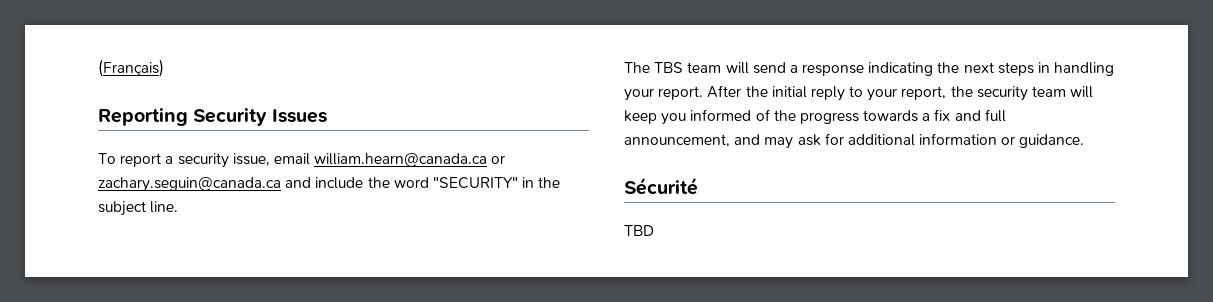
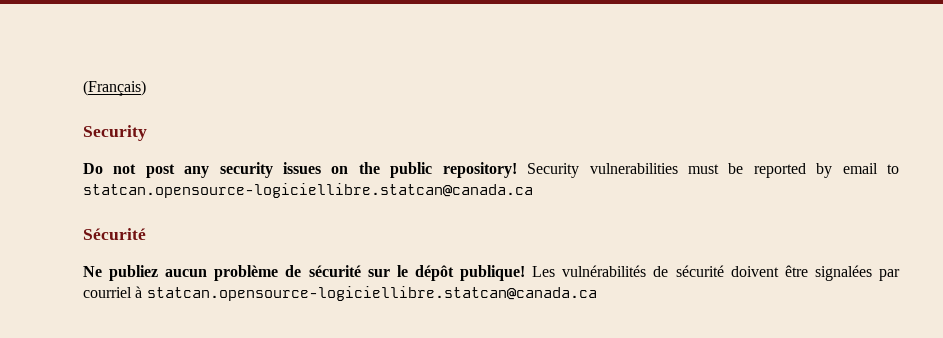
  (Français)
- Reporting Security Issues
- To report a security issue, email william.hearn@canada.ca or zachary.seguin@canada.ca and include the word "SECURITY" in the subject line.
- The TBS team will send a response indicating the next steps in handling your report. After the initial reply to your report, the security team will keep you informed of the progress towards a fix and full announcement, and may ask for additional information or guidance.
+ Security
+ Do not post any security issues on the public repository! Security vulnerabilities must be reported by email to statcan.opensource-logiciellibre.statcan@canada.ca
  Sécurité
- TBD
+ Ne publiez aucun problème de sécurité sur le dépôt publique! Les vulnérabilités de sécurité doivent être signalées par courriel à statcan.opensource-logiciellibre.statcan@canada.ca

